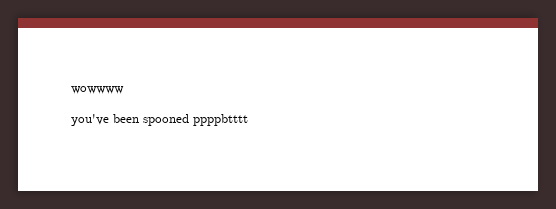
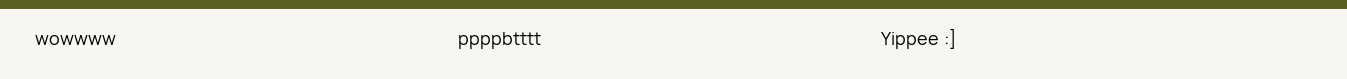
- you've been spooned ppppbtttt
+ ppppbtttt
+ Yippee :]

